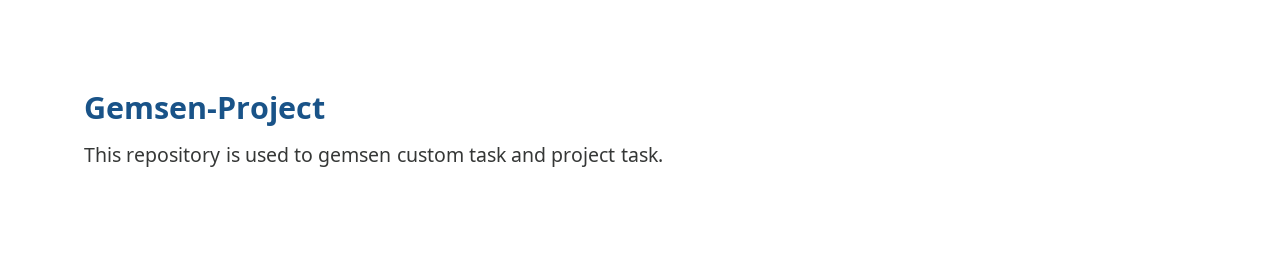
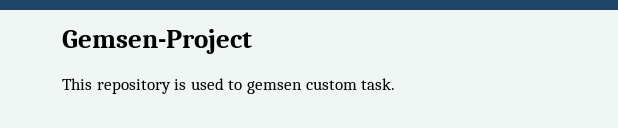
- This repository is used to gemsen custom task and project task.
+ This repository is used to gemsen custom task.

